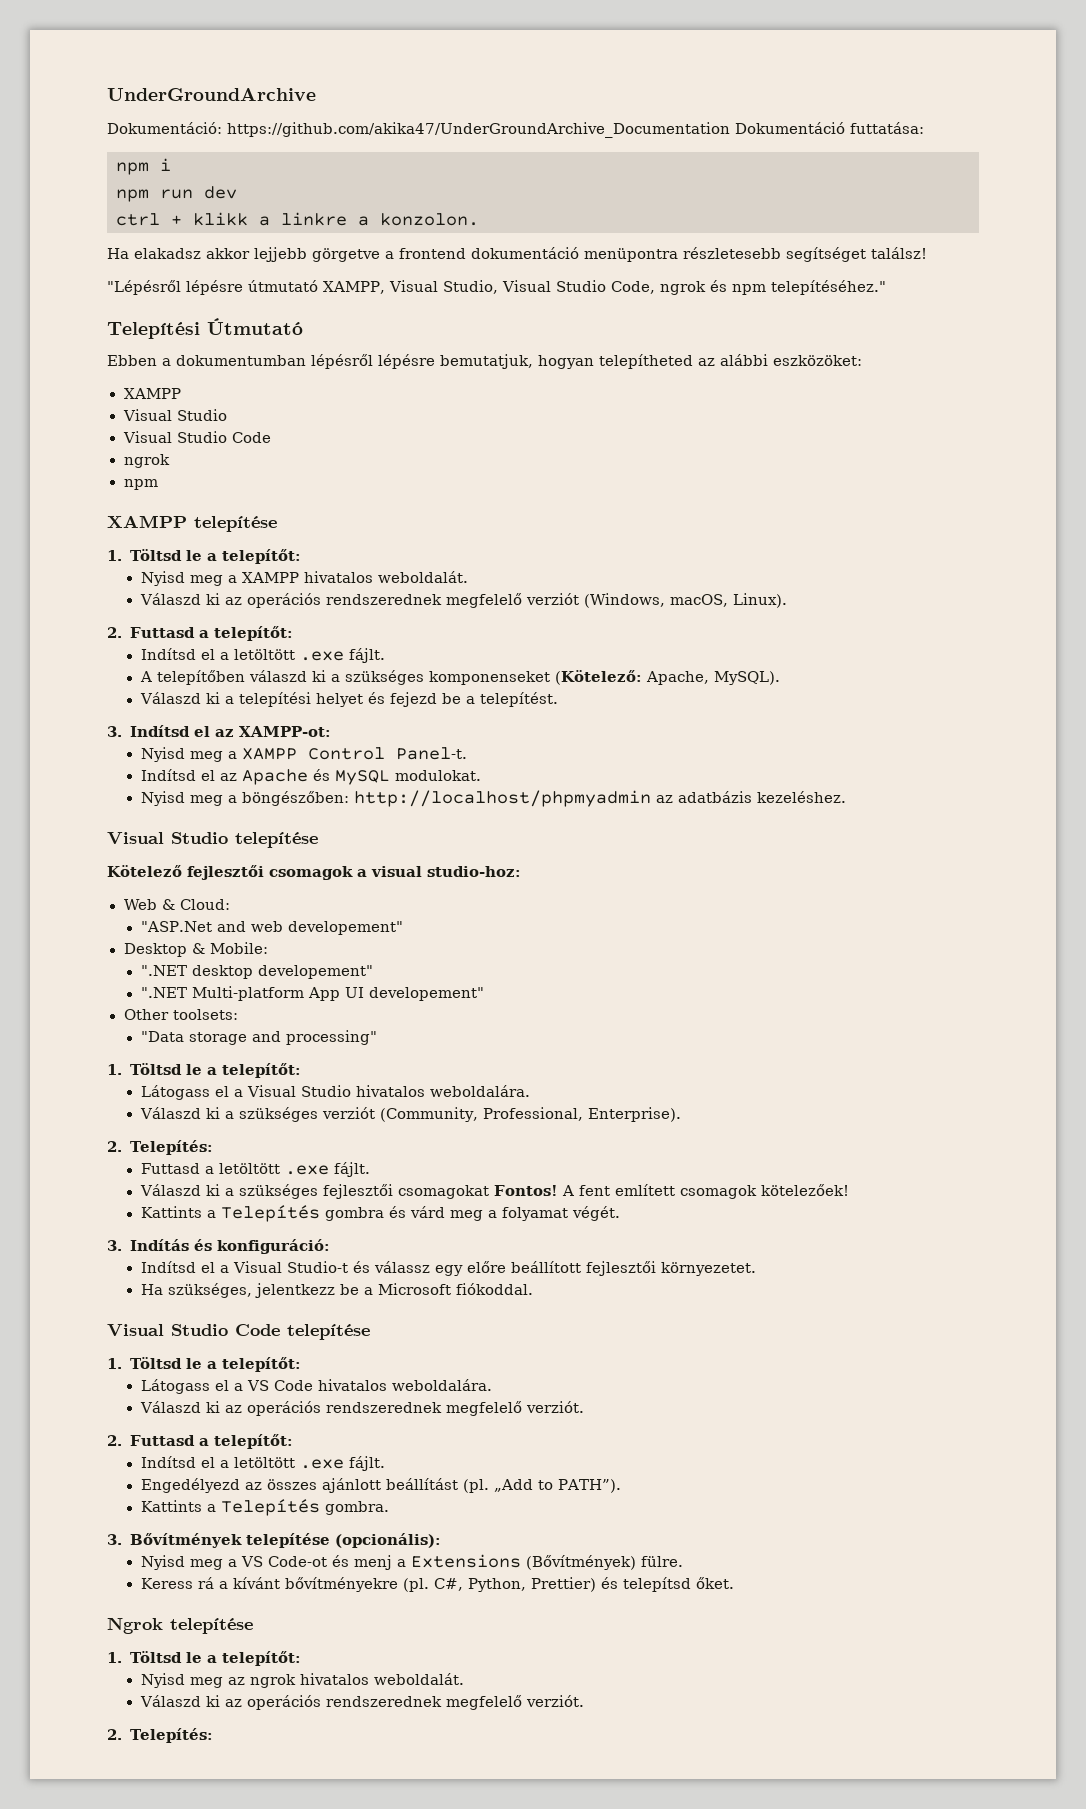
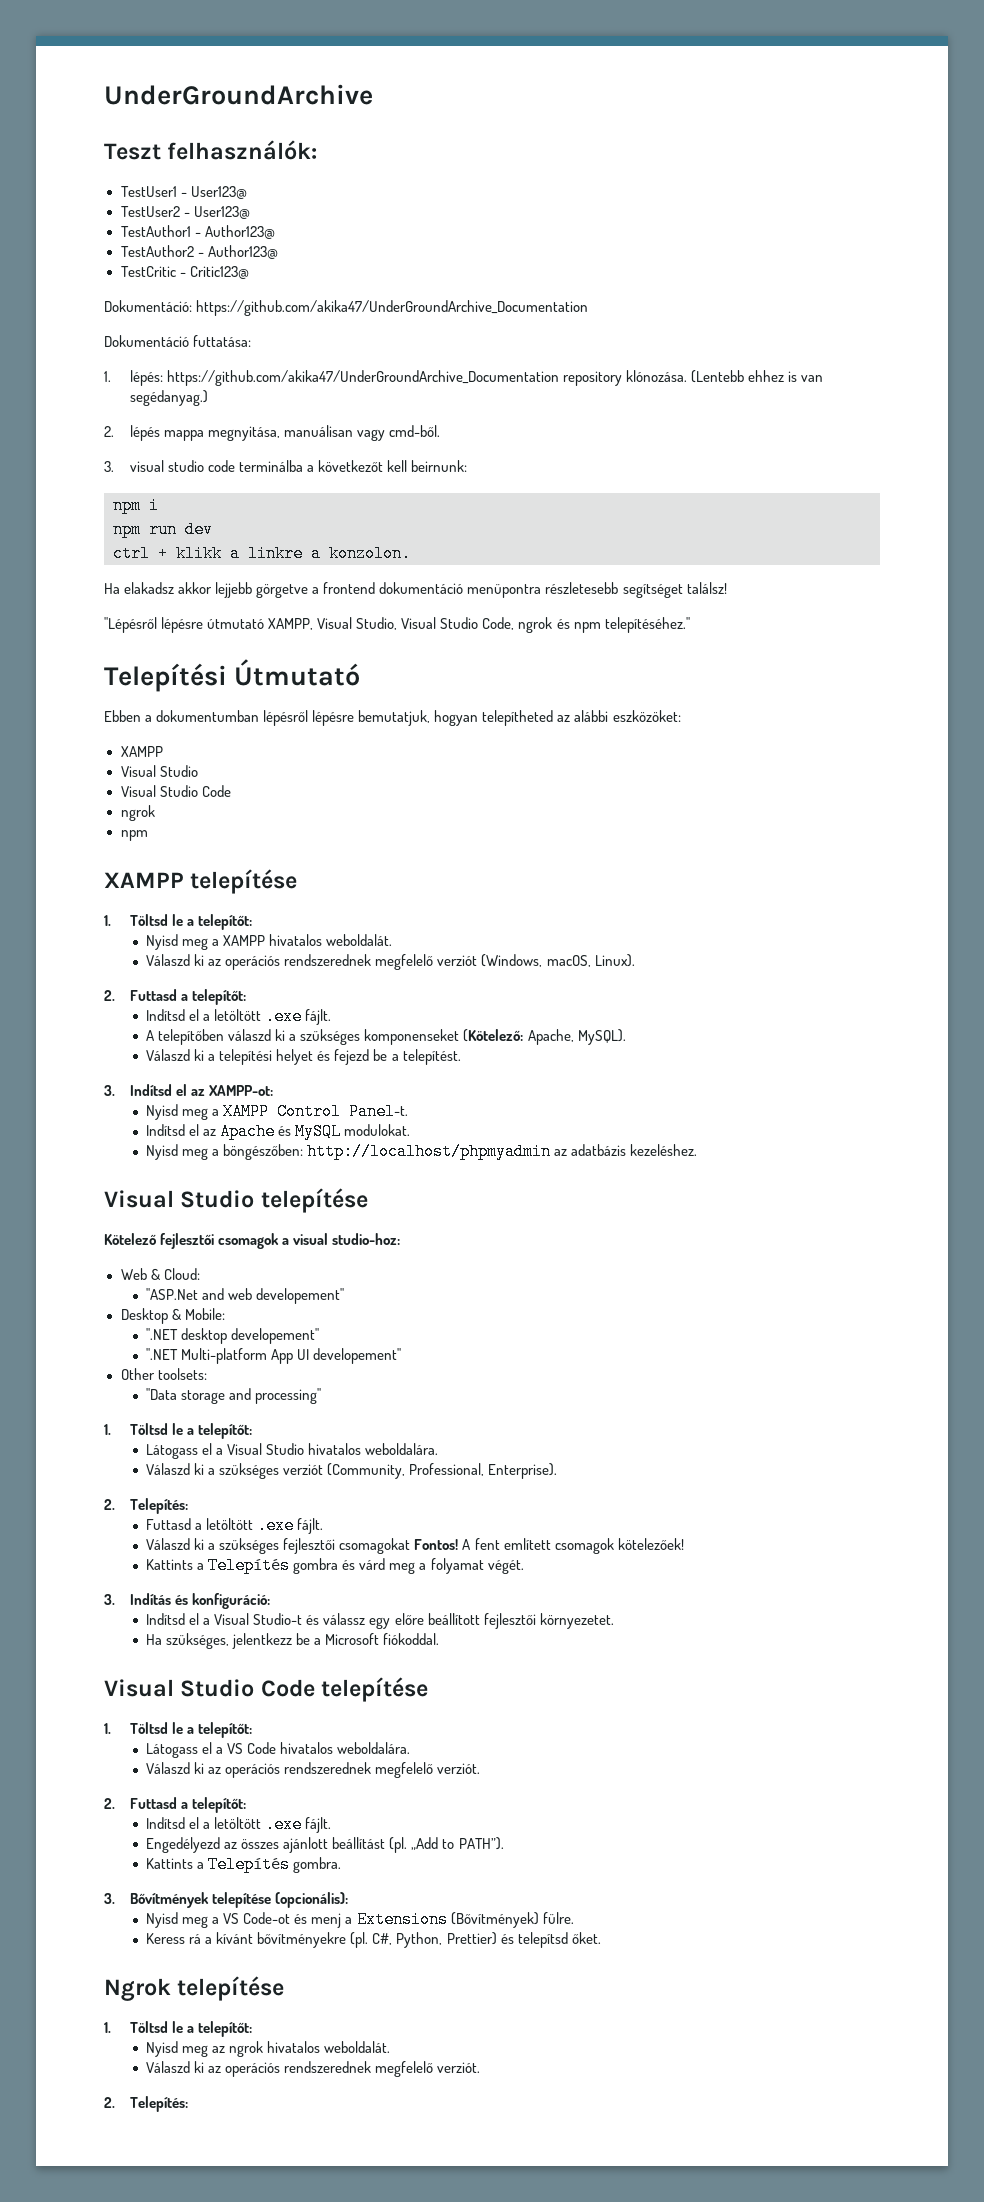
+ Teszt felhasználók:
+ TestUser1 - User123@
+ TestUser2 - User123@
+ TestAuthor1 - Author123@
+ TestAuthor2 - Author123@
+ TestCritic - Critic123@
- Dokumentáció: https://github.com/akika47/UnderGroundArchive_Documentation Dokumentáció futtatása:
+ Dokumentáció: https://github.com/akika47/UnderGroundArchive_Documentation
+ Dokumentáció futtatása:
+ 1. lépés: https://github.com/akika47/UnderGroundArchive_Documentation repository klónozása. (Lentebb ehhez is van segédanyag.)
+ 2. lépés mappa megnyitása, manuálisan vagy cmd-ből.
+ 3. visual studio code terminálba a következőt kell beirnunk:

